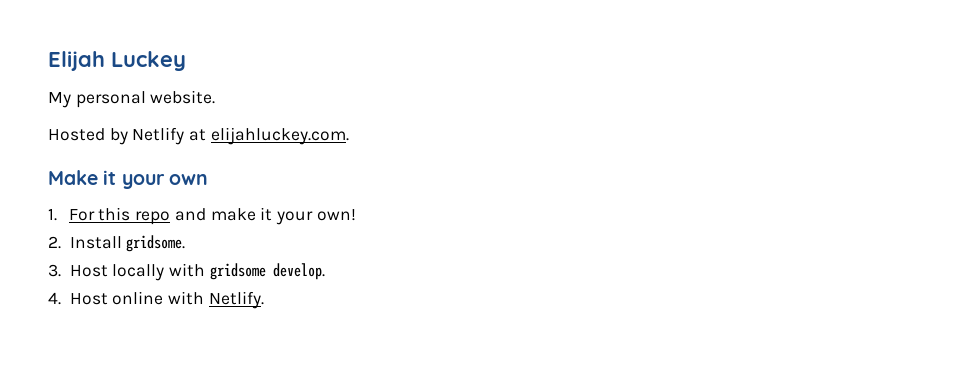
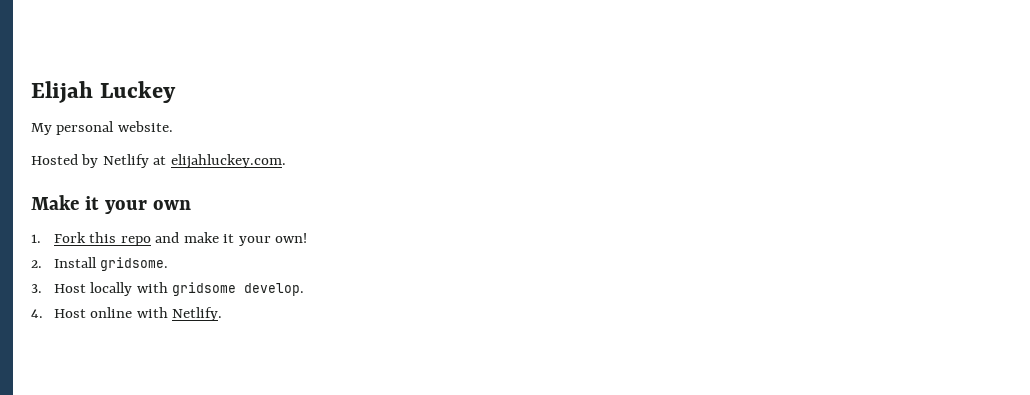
- 1. For this repo and make it your own!
+ 1. Fork this repo and make it your own!

